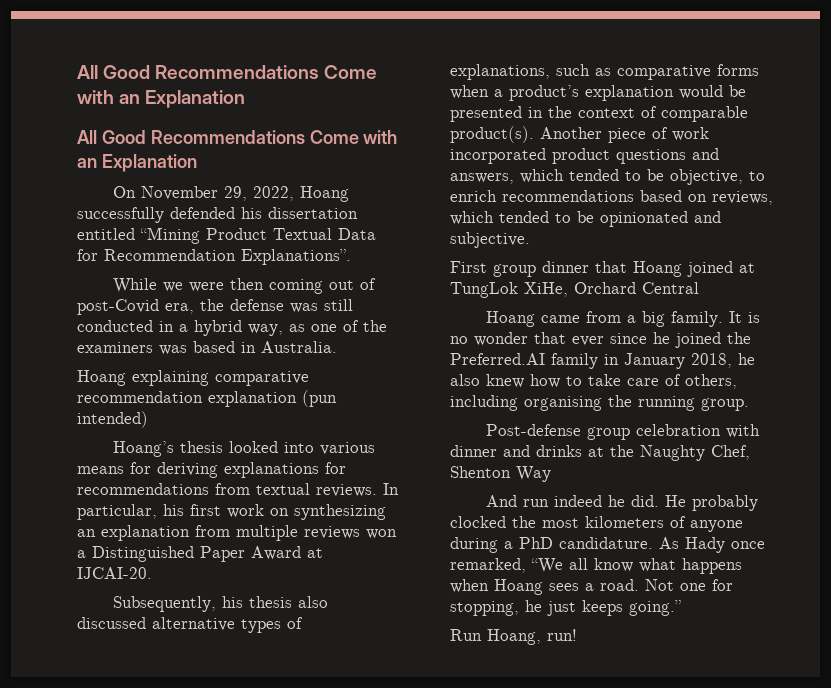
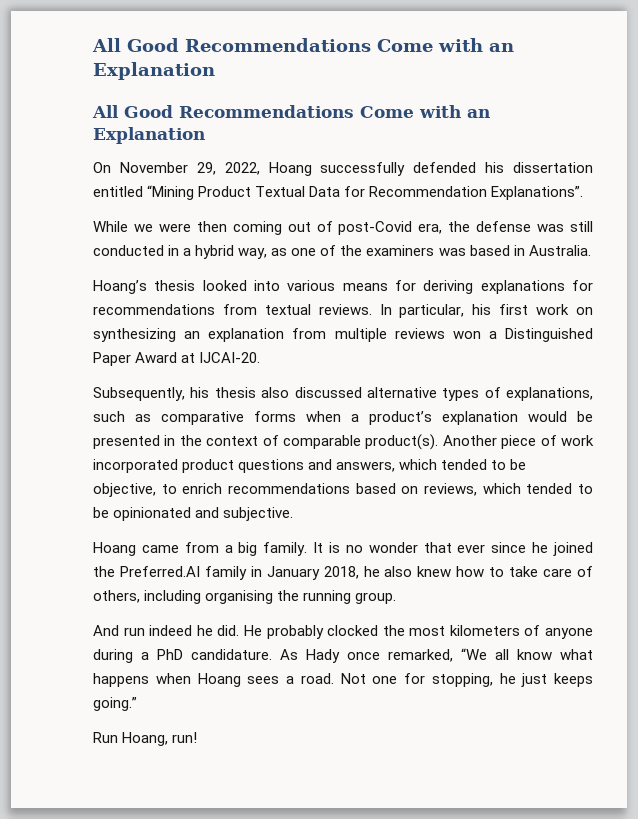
- Hoang explaining comparative recommendation explanation (pun intended)
- First group dinner that Hoang joined at TungLok XiHe, Orchard Central
- Post-defense group celebration with dinner and drinks at the Naughty Chef, Shenton Way

